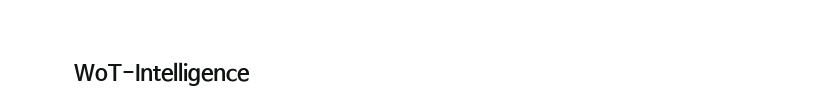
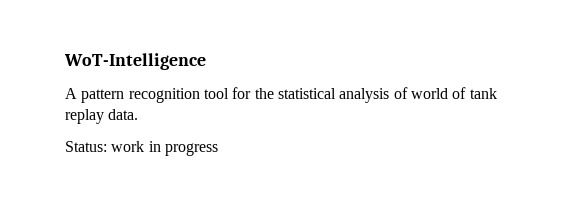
+ A pattern recognition tool for the statistical analysis of world of tank replay data.
+ Status: work in progress

